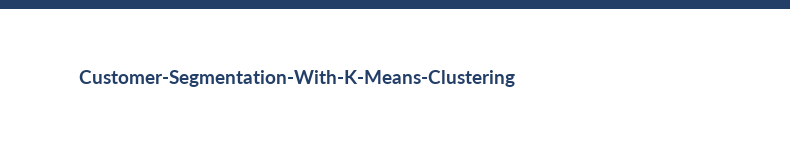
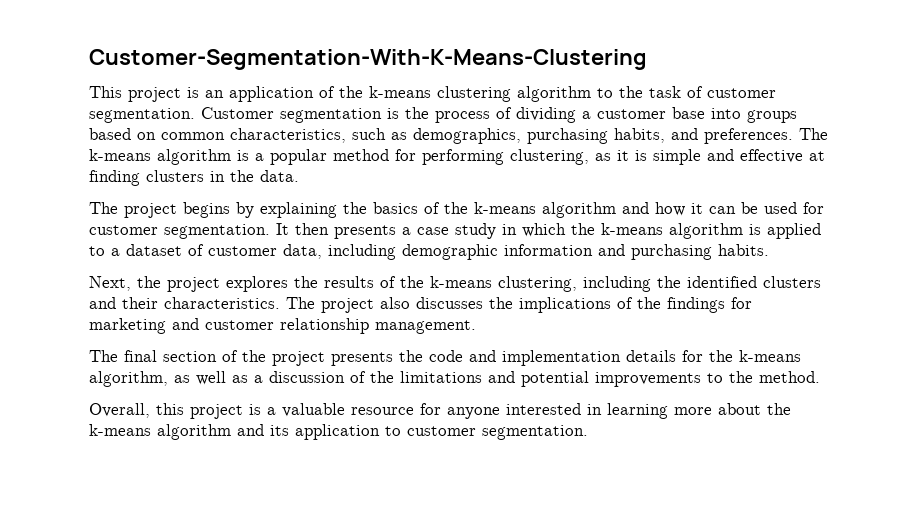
+ This project is an application of the k-means clustering algorithm to the task of customer segmentation. Customer segmentation is the process of dividing a customer base into groups based on common characteristics, such as demographics, purchasing habits, and preferences. The k-means algorithm is a popular method for performing clustering, as it is simple and effective at finding clusters in the data.
+ The project begins by explaining the basics of the k-means algorithm and how it can be used for customer segmentation. It then presents a case study in which the k-means algorithm is applied to a dataset of customer data, including demographic information and purchasing habits.
+ Next, the project explores the results of the k-means clustering, including the identified clusters and their characteristics. The project also discusses the implications of the findings for marketing and customer relationship management.
+ The final section of the project presents the code and implementation details for the k-means algorithm, as well as a discussion of the limitations and potential improvements to the method.
+ Overall, this project is a valuable resource for anyone interested in learning more about the k-means algorithm and its application to customer segmentation.

